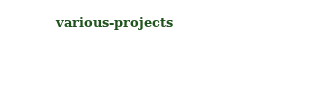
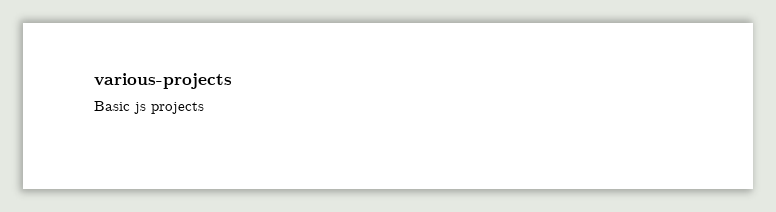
+ Basic js projects

